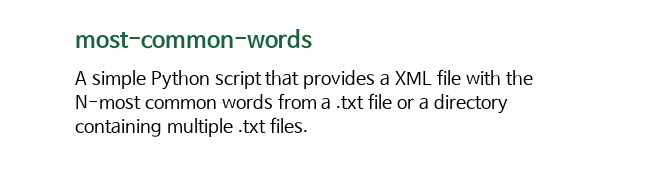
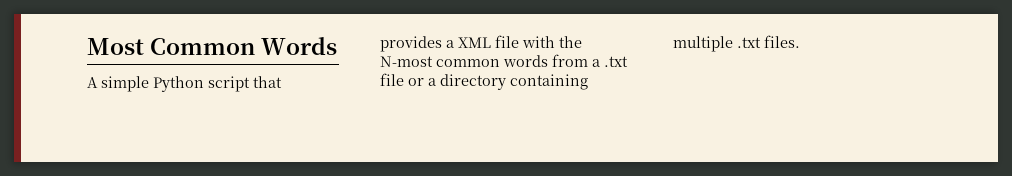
- most-common-words
+ Most Common Words

